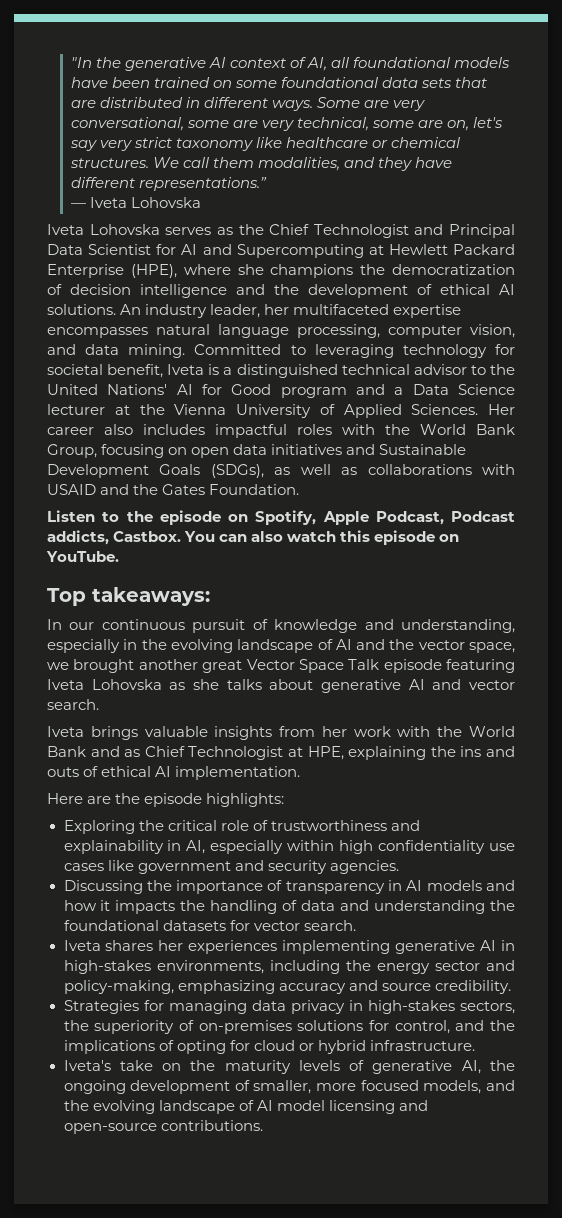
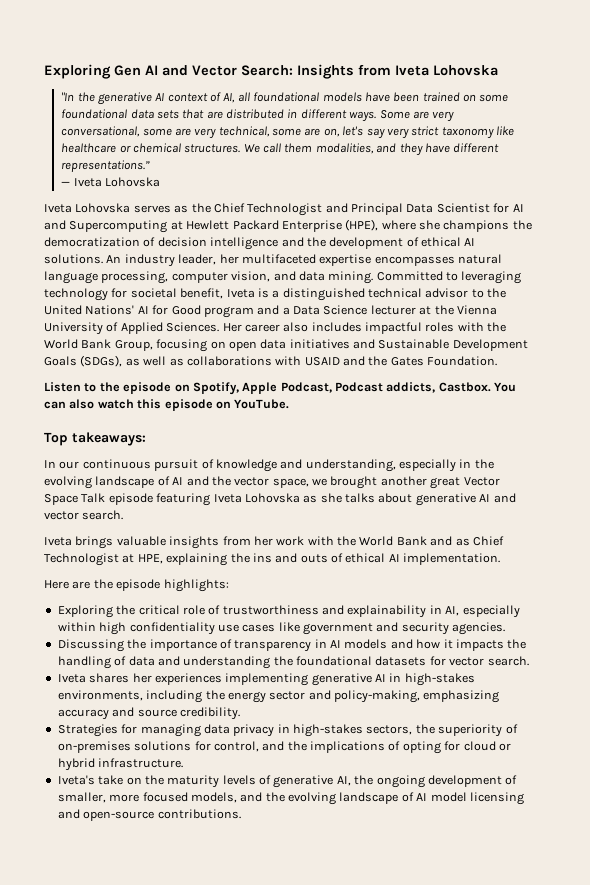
+ Exploring Gen AI and Vector Search: Insights from Iveta Lohovska

